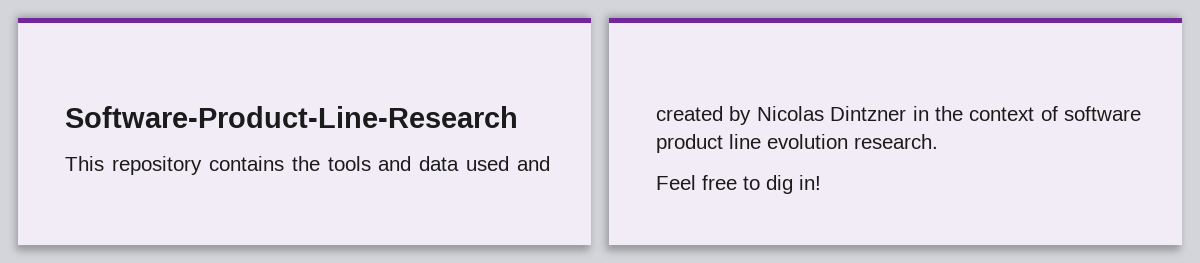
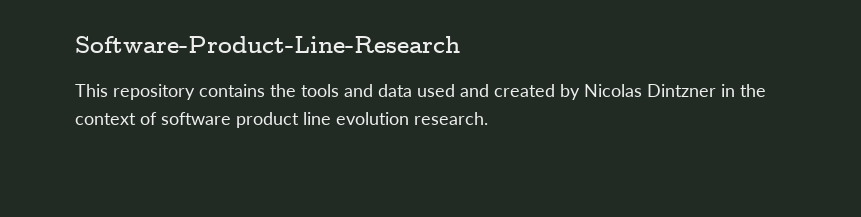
- Feel free to dig in!

